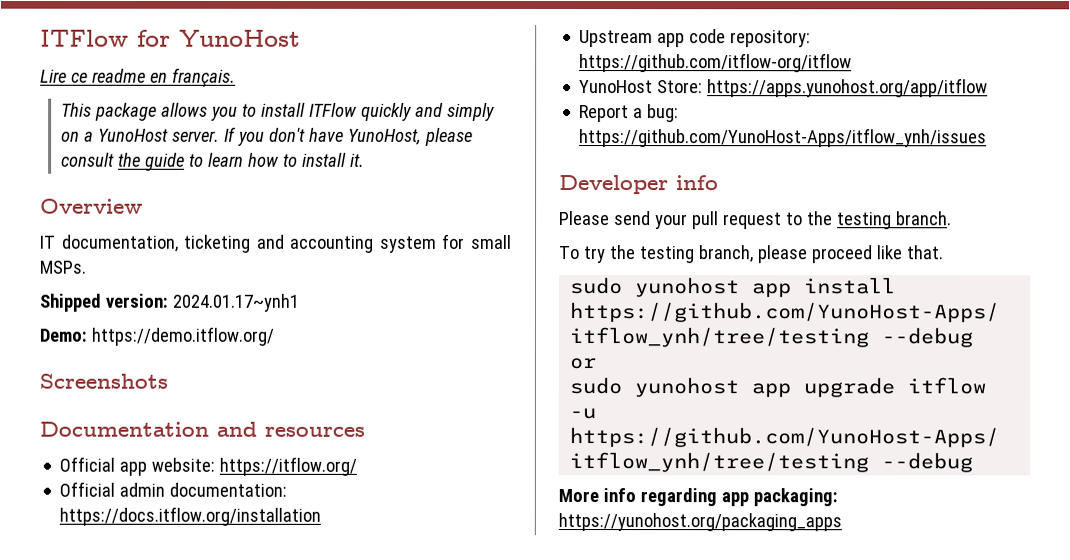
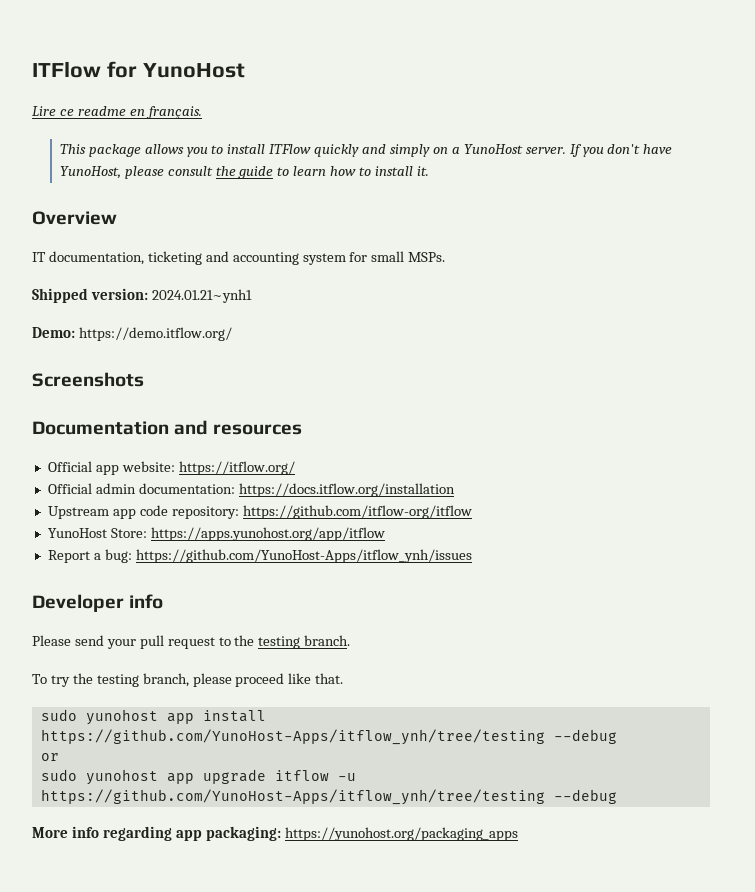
- Shipped version: 2024.01.17~ynh1
+ Shipped version: 2024.01.21~ynh1

